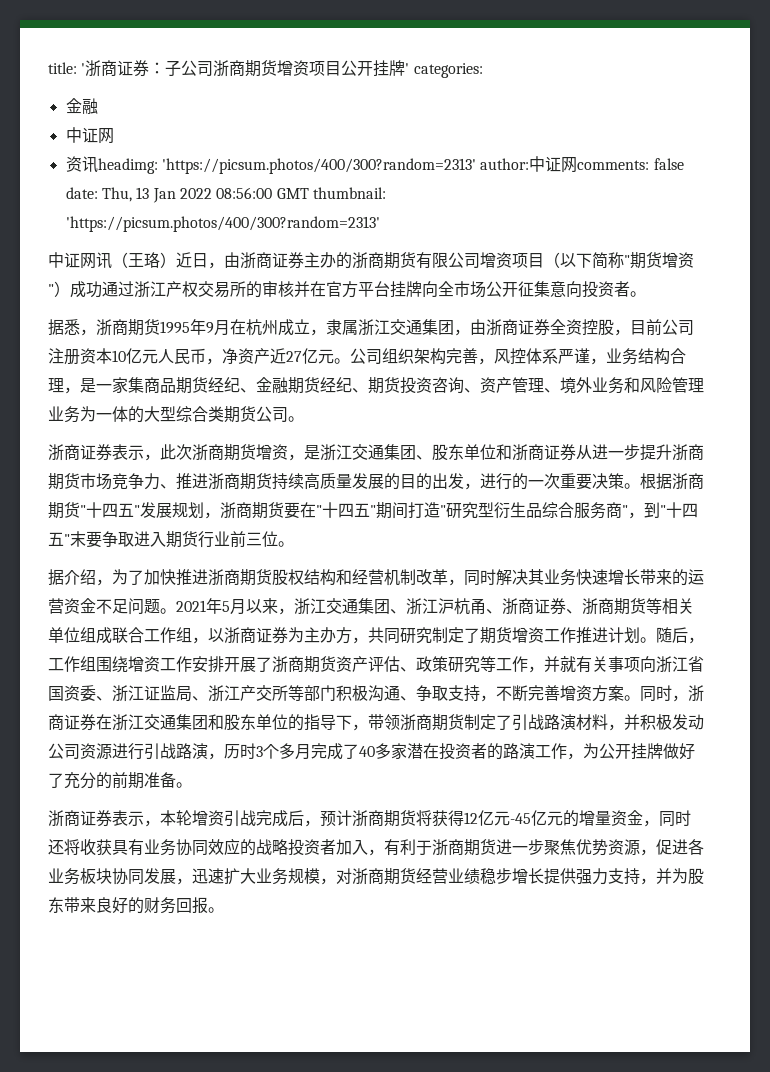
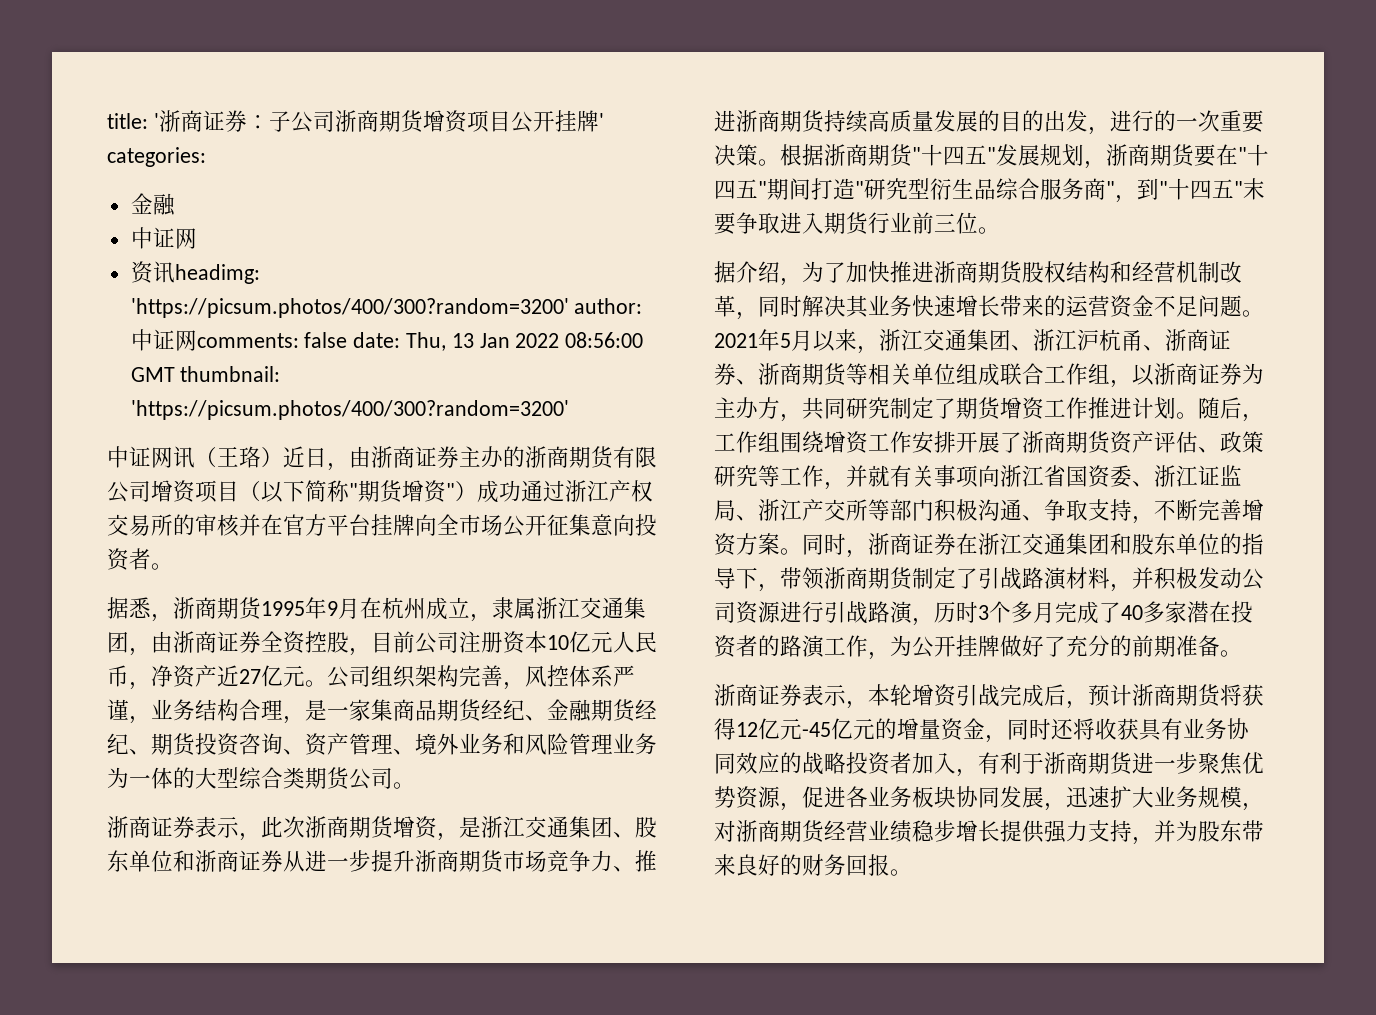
- 资讯headimg: 'https://picsum.photos/400/300?random=2313' author:中证网comments: false date: Thu, 13 Jan 2022 08:56:00 GMT thumbnail: 'https://picsum.photos/400/300?random=2313'
+ 资讯headimg: 'https://picsum.photos/400/300?random=3200' author:中证网comments: false date: Thu, 13 Jan 2022 08:56:00 GMT thumbnail: 'https://picsum.photos/400/300?random=3200'

